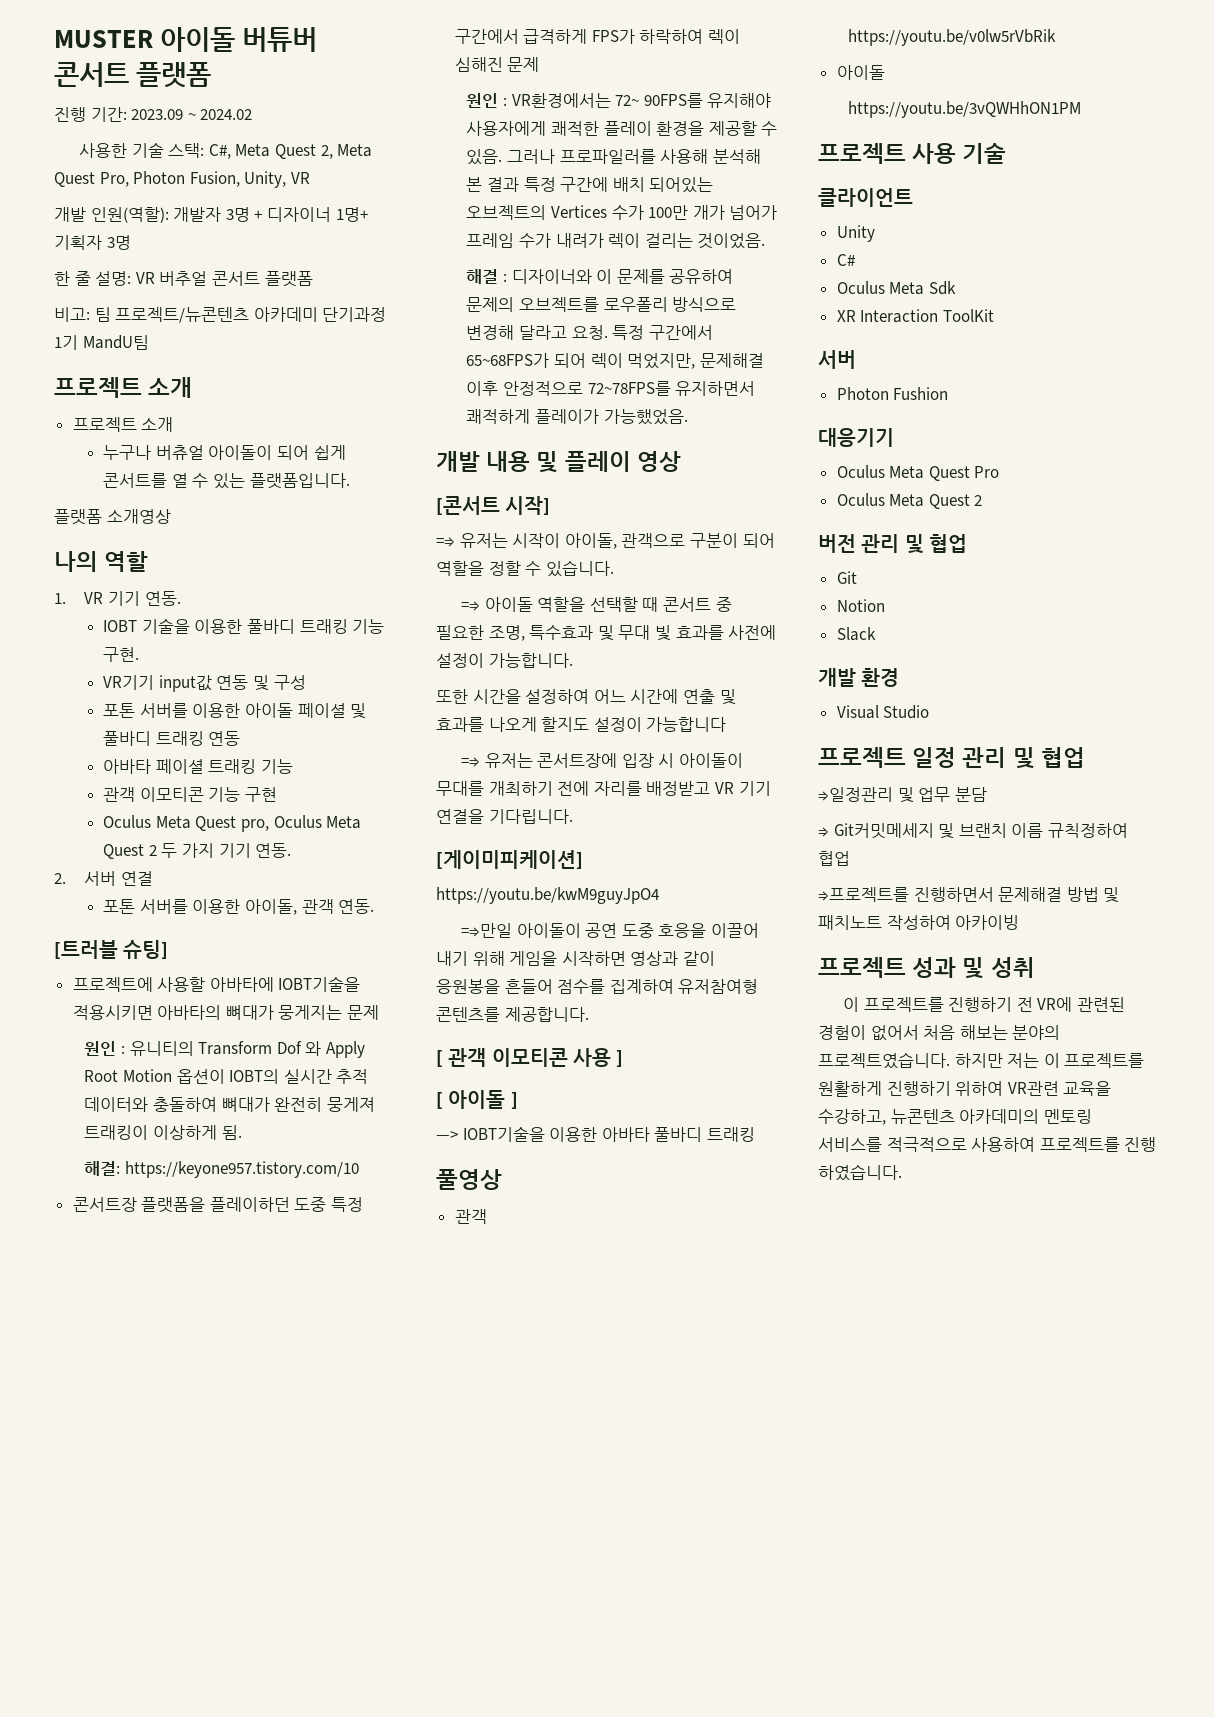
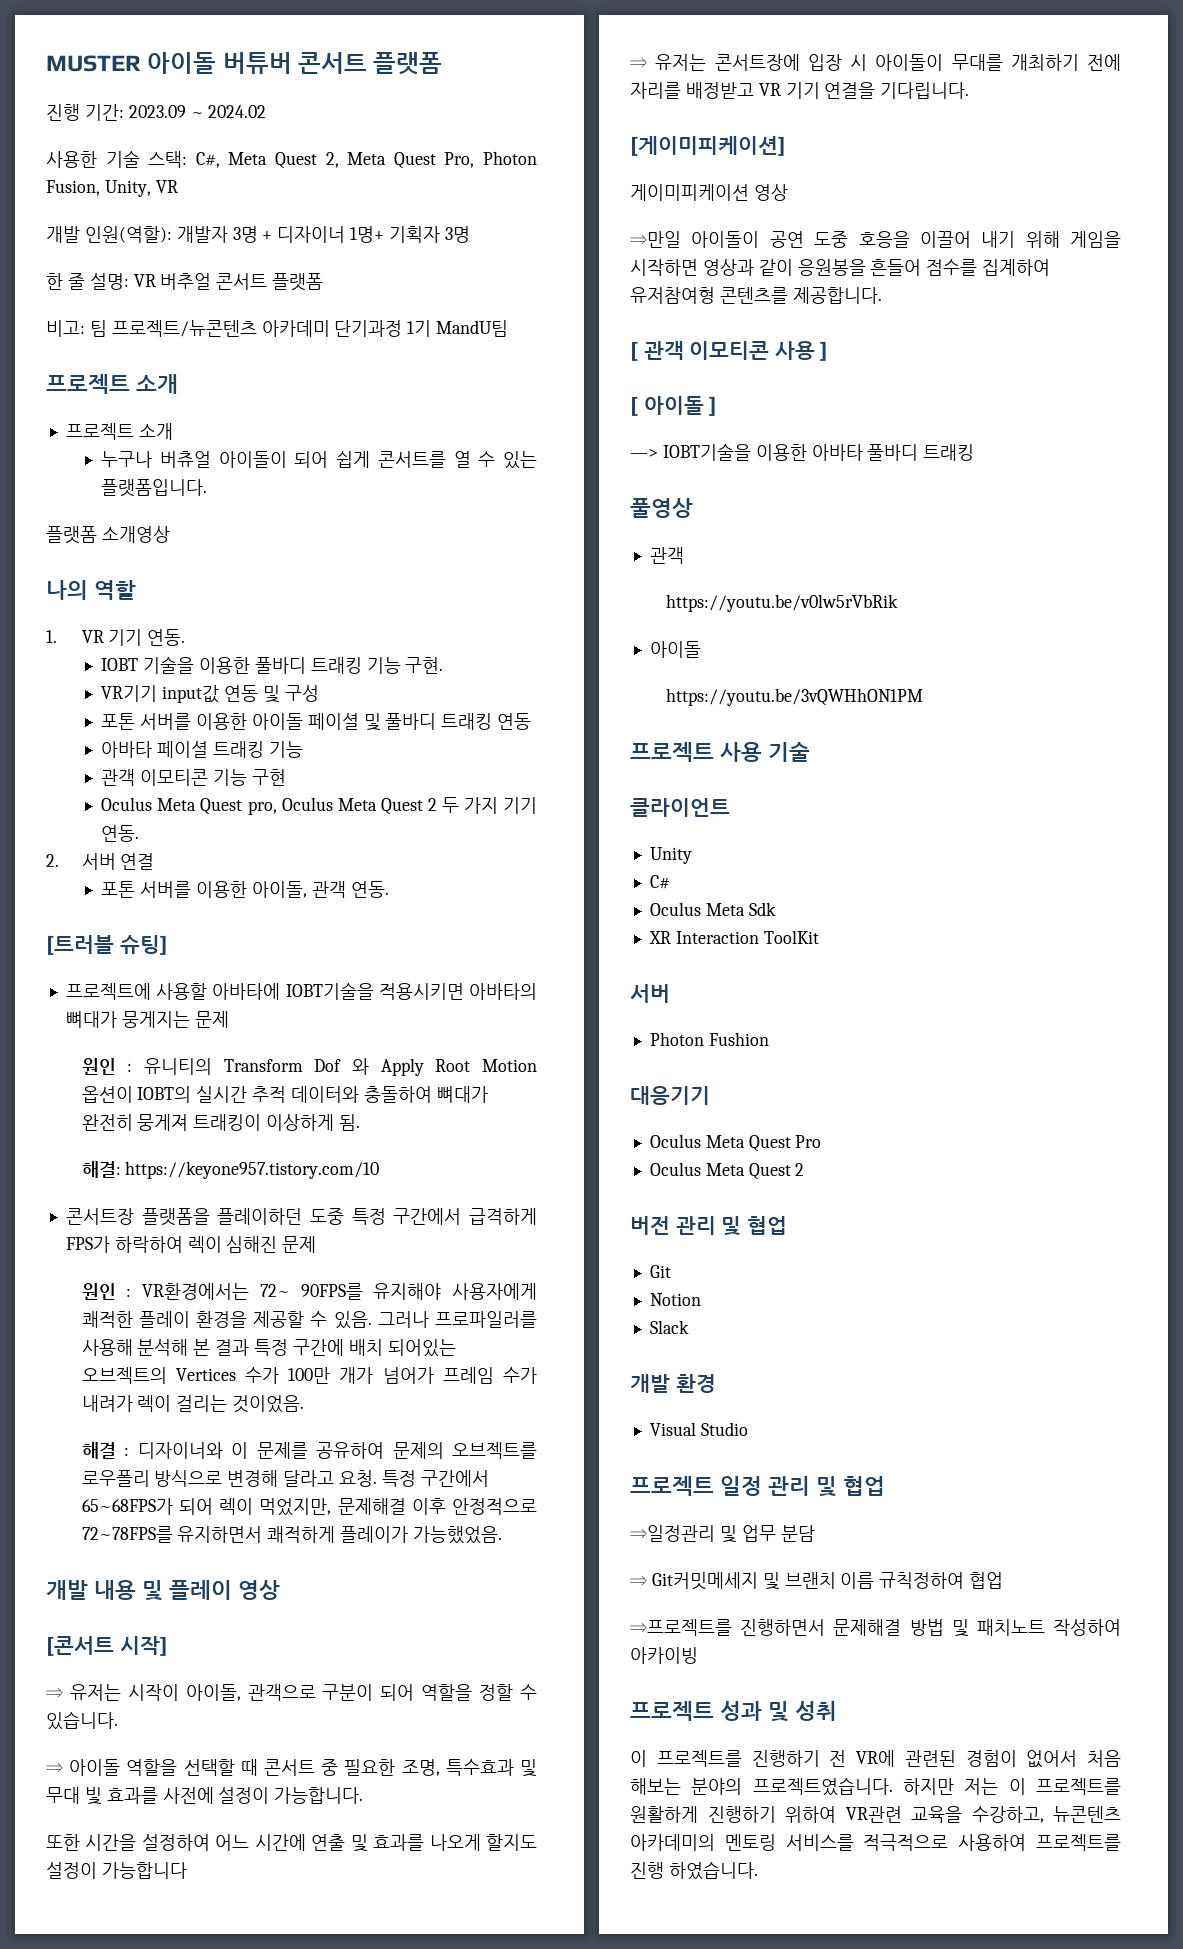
- =⇒ 유저는 시작이 아이돌, 관객으로 구분이 되어 역할을 정할 수 있습니다.
+ ⇒ 유저는 시작이 아이돌, 관객으로 구분이 되어 역할을 정할 수 있습니다.
- =⇒ 아이돌 역할을 선택할 때 콘서트 중 필요한 조명, 특수효과 및 무대 빛 효과를 사전에 설정이 가능합니다.
+ ⇒ 아이돌 역할을 선택할 때 콘서트 중 필요한 조명, 특수효과 및 무대 빛 효과를 사전에 설정이 가능합니다.
- =⇒ 유저는 콘서트장에 입장 시 아이돌이 무대를 개최하기 전에 자리를 배정받고 VR 기기 연결을 기다립니다.
+ ⇒ 유저는 콘서트장에 입장 시 아이돌이 무대를 개최하기 전에 자리를 배정받고 VR 기기 연결을 기다립니다.
- https://youtu.be/kwM9guyJpO4
- =⇒만일 아이돌이 공연 도중 호응을 이끌어 내기 위해 게임을 시작하면 영상과 같이 응원봉을 흔들어 점수를 집계하여 유저참여형 콘텐츠를 제공합니다.
+ 게이미피케이션 영상
+ ⇒만일 아이돌이 공연 도중 호응을 이끌어 내기 위해 게임을 시작하면 영상과 같이 응원봉을 흔들어 점수를 집계하여 유저참여형 콘텐츠를 제공합니다.

